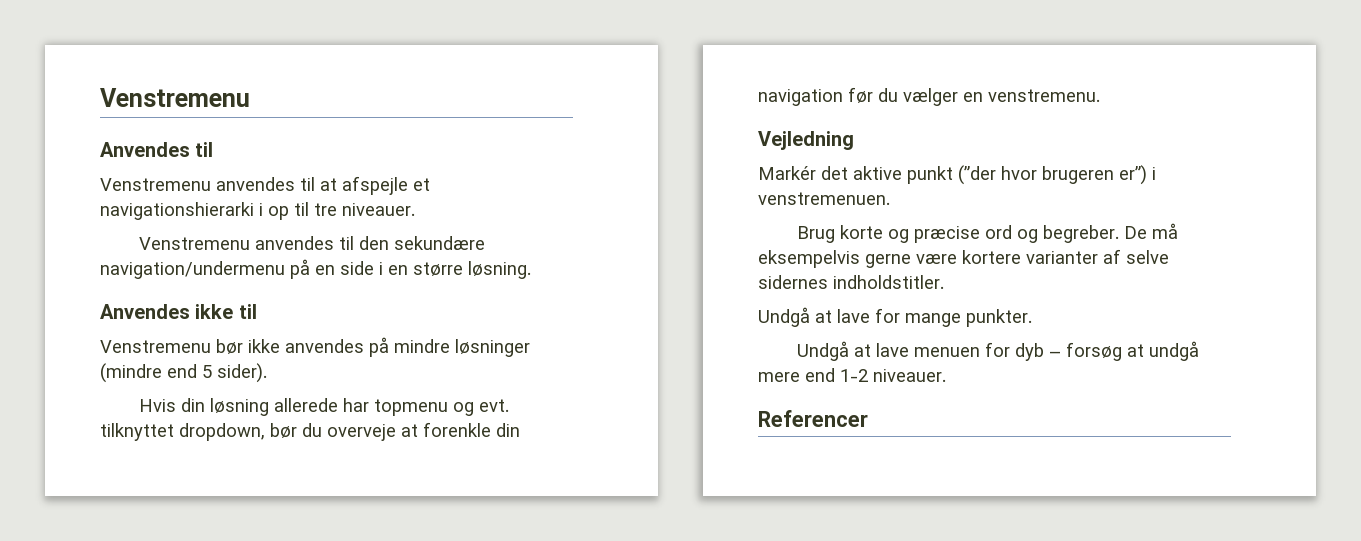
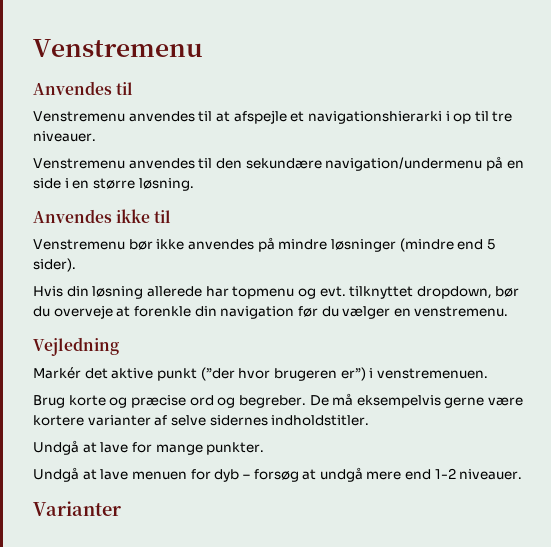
- Referencer
+ Varianter

